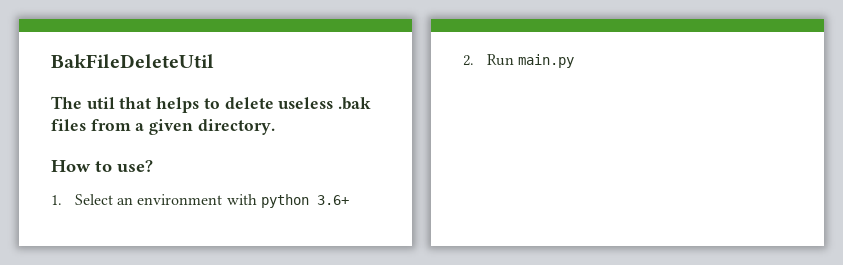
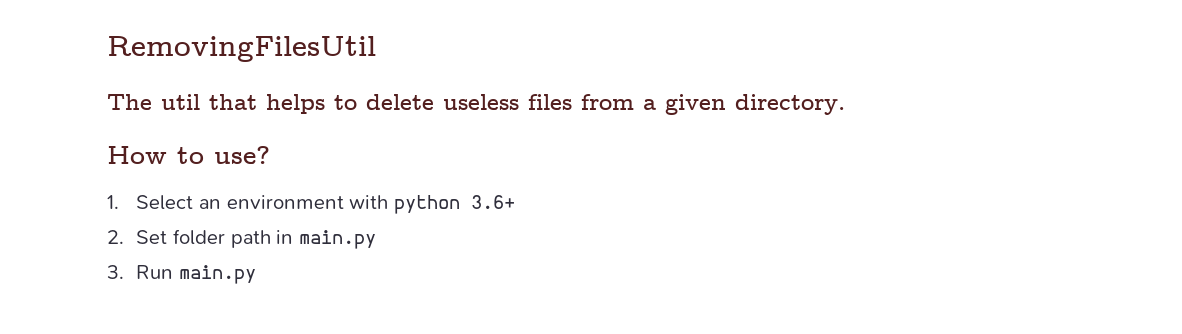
- BakFileDeleteUtil
+ RemovingFilesUtil
- The util that helps to delete useless .bak files from a given directory.
+ The util that helps to delete useless files from a given directory.
- 2. Run main.py
+ 2. Set folder path in main.py
+ 3. Run main.py

